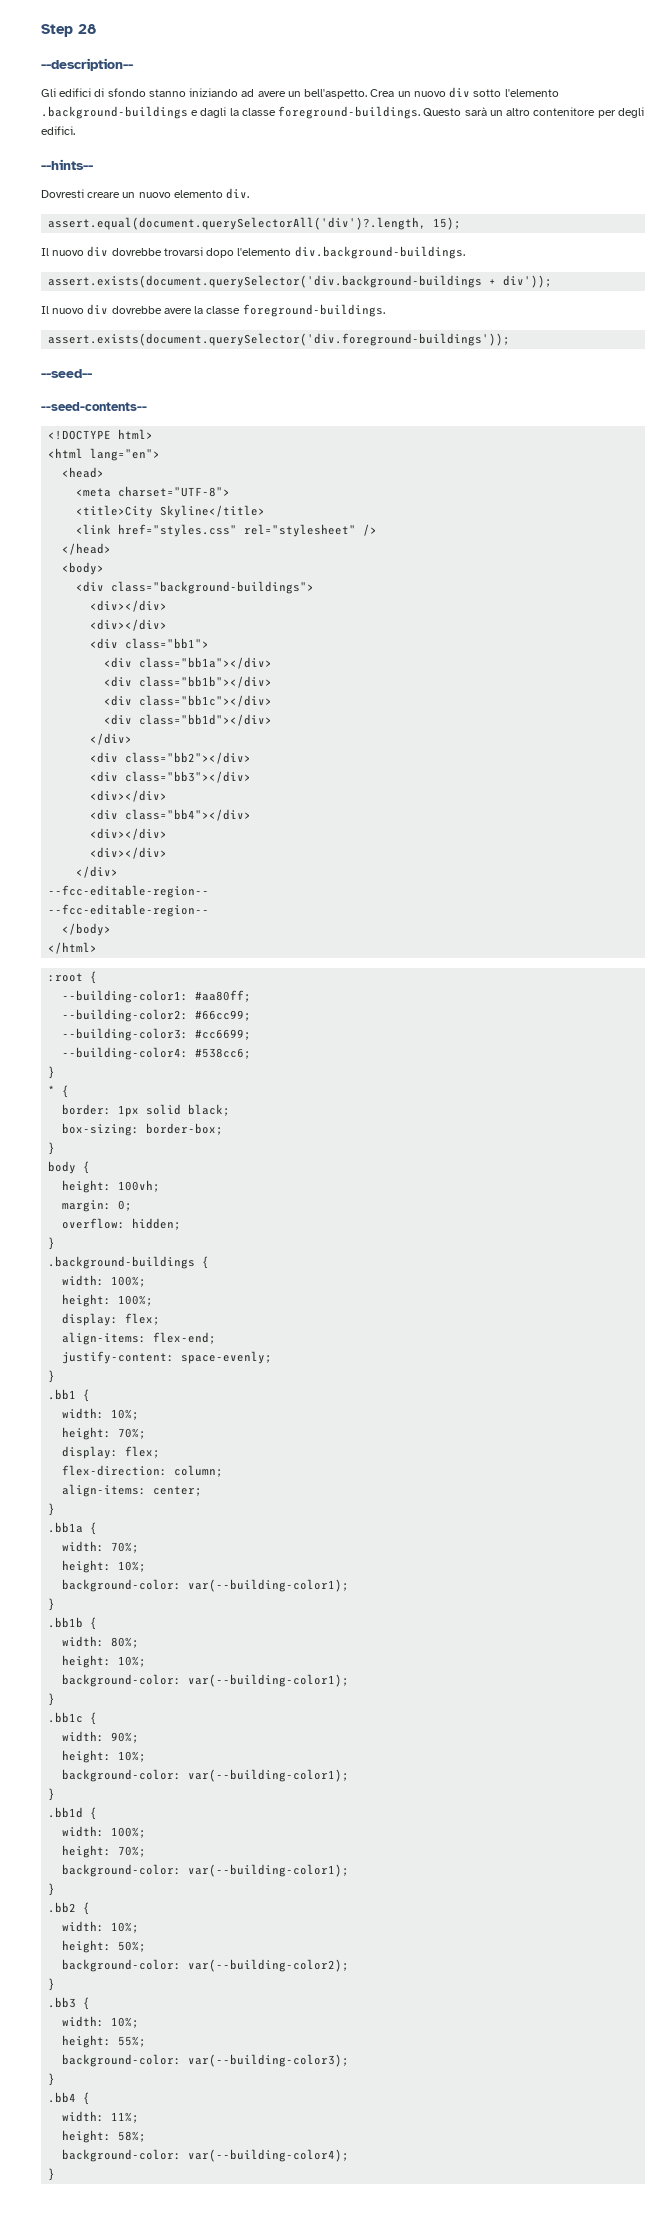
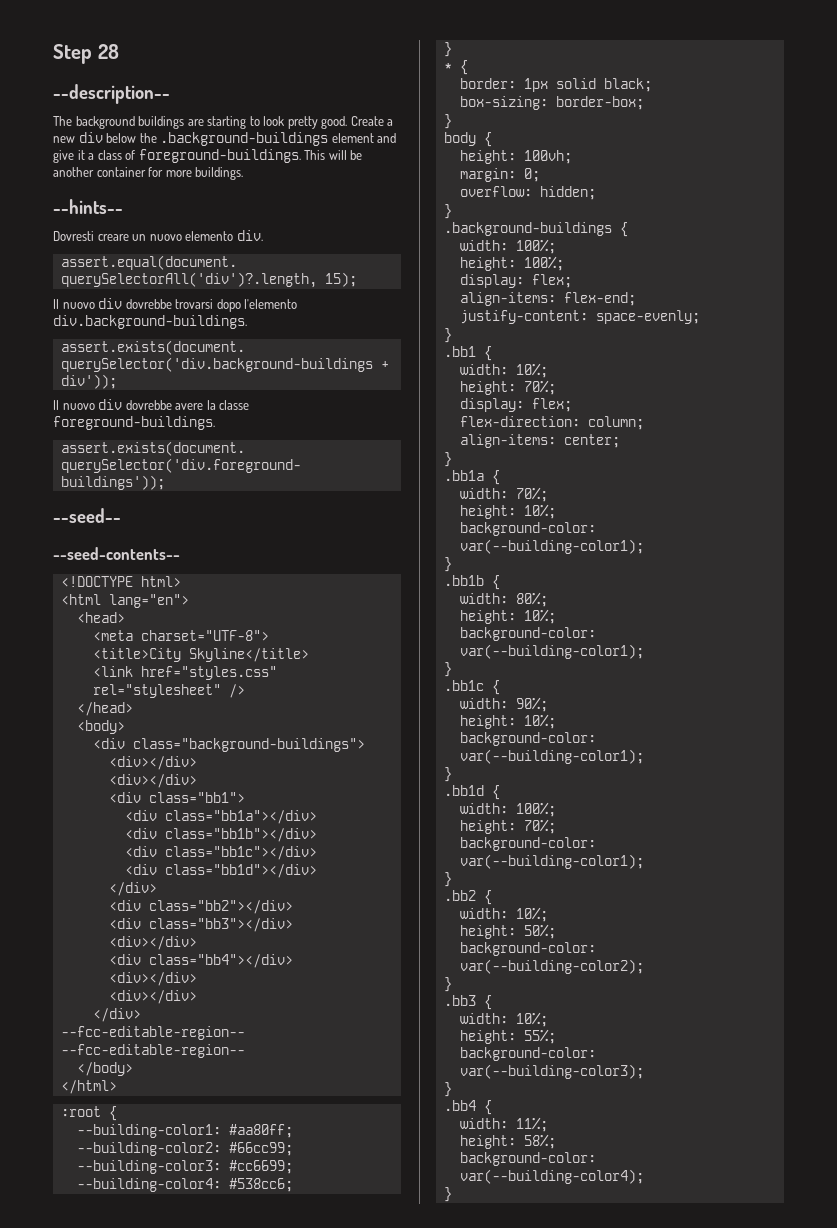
- Gli edifici di sfondo stanno iniziando ad avere un bell'aspetto. Crea un nuovo div sotto l'elemento .background-buildings e dagli la classe foreground-buildings. Questo sarà un altro contenitore per degli edifici.
+ The background buildings are starting to look pretty good. Create a new div below the .background-buildings element and give it a class of foreground-buildings. This will be another container for more buildings.

